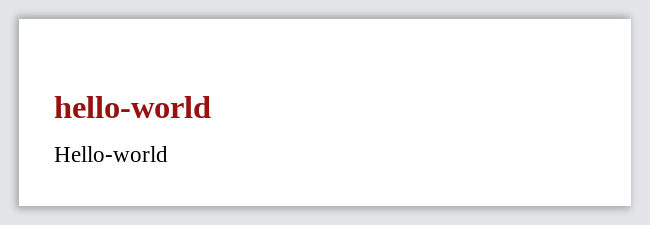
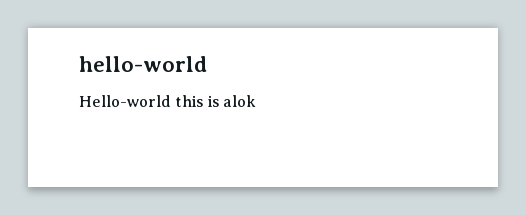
- Hello-world
+ Hello-world this is alok

